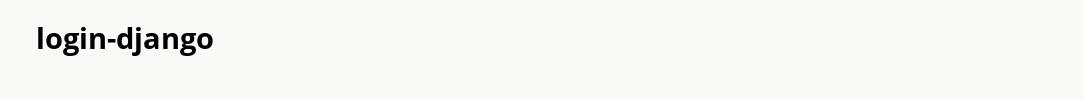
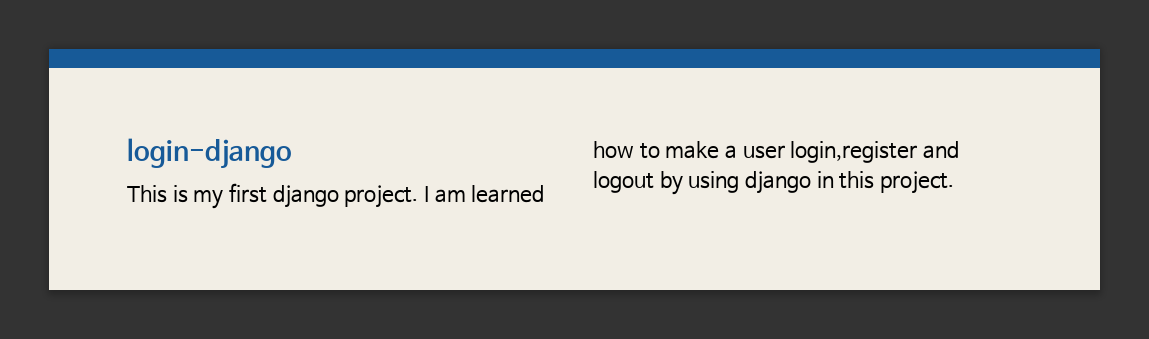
+ This is my first django project. I am learned how to make a user login,register and logout by using django in this project.

